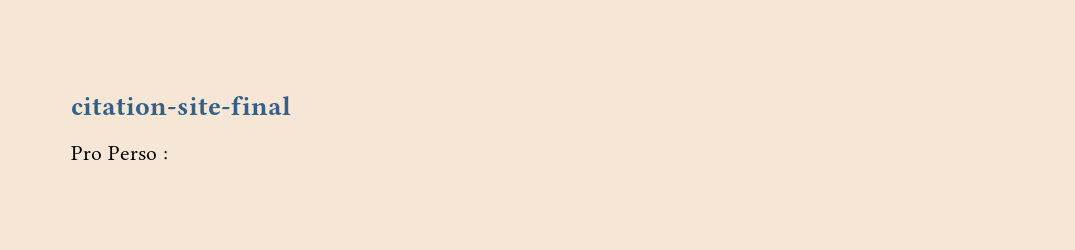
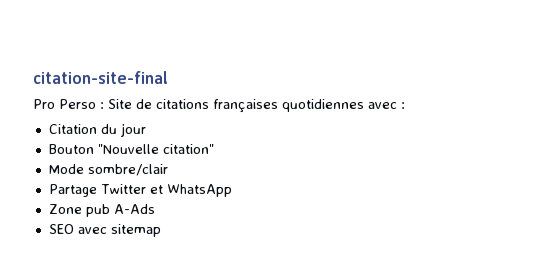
- Pro Perso :
+ Pro Perso : Site de citations françaises quotidiennes avec :
+ Citation du jour
+ Bouton "Nouvelle citation"
+ Mode sombre/clair
+ Partage Twitter et WhatsApp
+ Zone pub A-Ads
+ SEO avec sitemap

